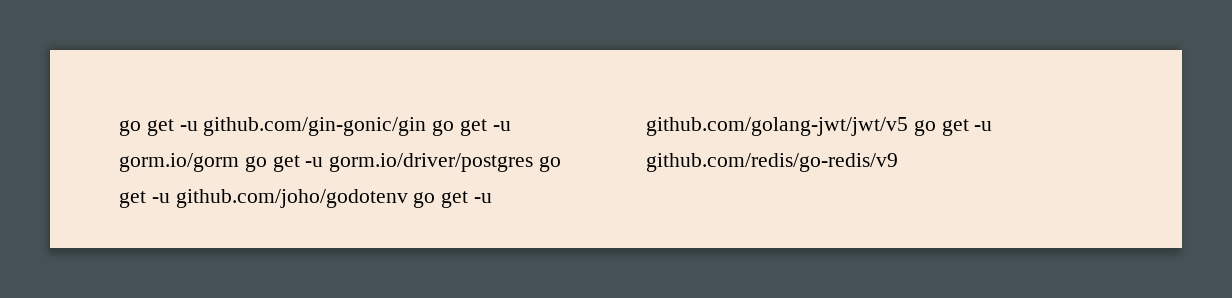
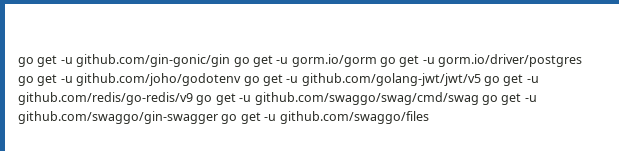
- go get -u github.com/gin-gonic/gin go get -u gorm.io/gorm go get -u gorm.io/driver/postgres go get -u github.com/joho/godotenv go get -u github.com/golang-jwt/jwt/v5 go get -u github.com/redis/go-redis/v9
+ go get -u github.com/gin-gonic/gin go get -u gorm.io/gorm go get -u gorm.io/driver/postgres go get -u github.com/joho/godotenv go get -u github.com/golang-jwt/jwt/v5 go get -u github.com/redis/go-redis/v9 go get -u github.com/swaggo/swag/cmd/swag go get -u github.com/swaggo/gin-swagger go get -u github.com/swaggo/files

